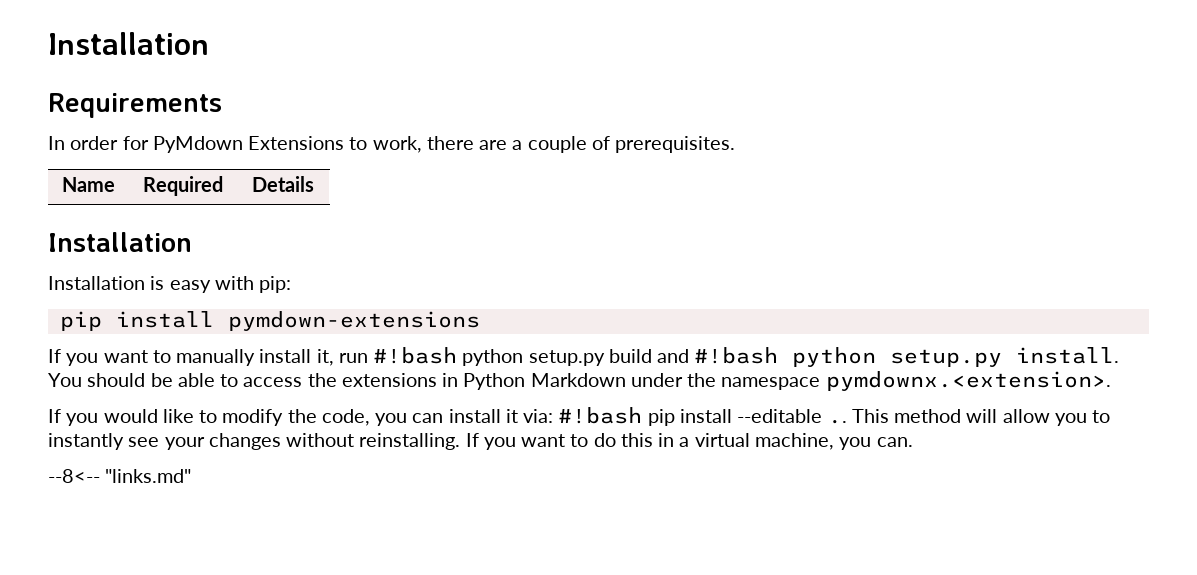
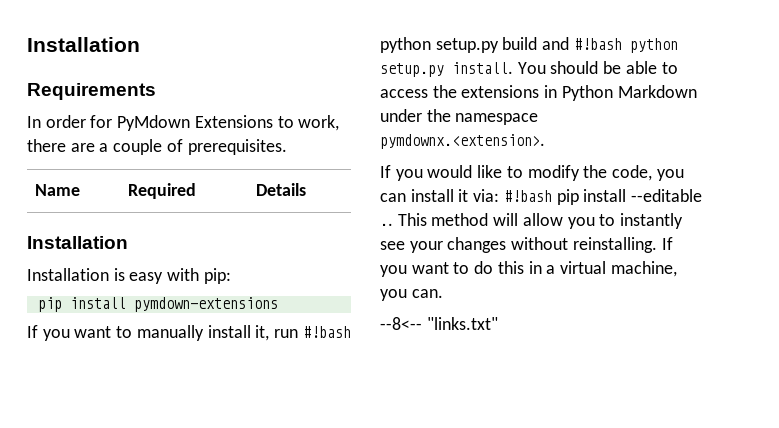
- --8<-- "links.md"
+ --8<-- "links.txt"

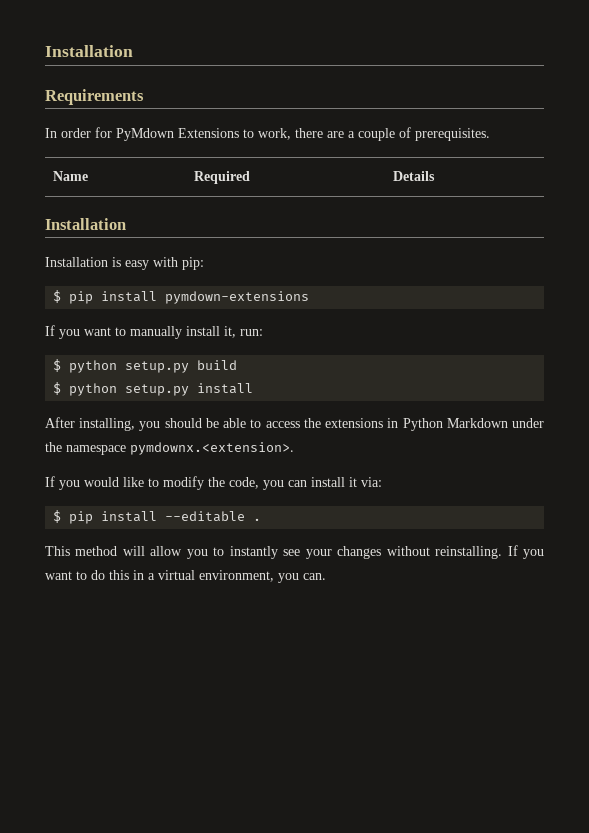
- pip install pymdown-extensions
+ $ pip install pymdown-extensions
- If you want to manually install it, run #!bash python setup.py build and #!bash python setup.py install. You should be able to access the extensions in Python Markdown under the namespace pymdownx.<extension>.
+ If you want to manually install it, run:
+ $ python setup.py build
+ $ python setup.py install
+ After installing, you should be able to access the extensions in Python Markdown under the namespace pymdownx.<extension>.
- If you would like to modify the code, you can install it via: #!bash pip install --editable .. This method will allow you to instantly see your changes without reinstalling.
+ If you would like to modify the code, you can install it via:
+ $ pip install --editable .
+ This method will allow you to instantly see your changes without reinstalling.
- If you want to do this in a virtual machine, you can.
+ If you want to do this in a virtual environment, you can.
- --8<-- "links.txt"

